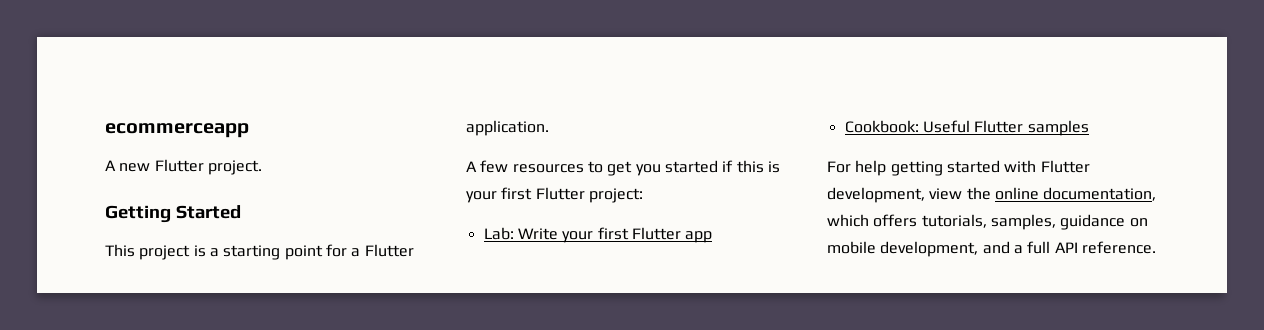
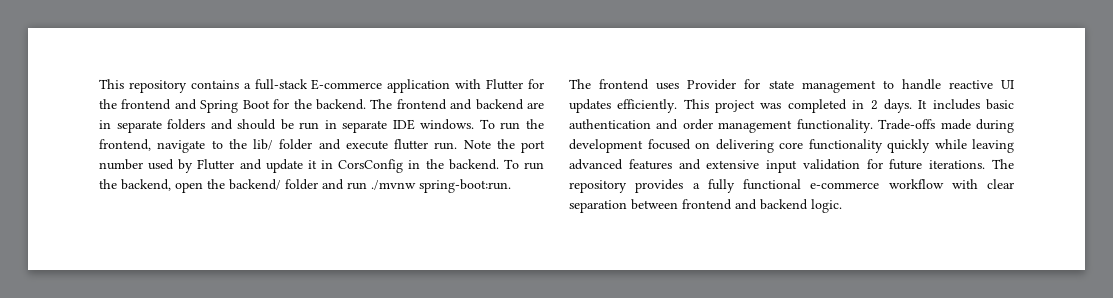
- ecommerceapp
- A new Flutter project.
- Getting Started
- This project is a starting point for a Flutter application.
- A few resources to get you started if this is your first Flutter project:
- Lab: Write your first Flutter app
- Cookbook: Useful Flutter samples
- For help getting started with Flutter development, view the online documentation, which offers tutorials, samples, guidance on mobile development, and a full API reference.
+ This repository contains a full-stack E-commerce application with Flutter for the frontend and Spring Boot for the backend. The frontend and backend are in separate folders and should be run in separate IDE windows. To run the frontend, navigate to the lib/ folder and execute flutter run. Note the port number used by Flutter and update it in CorsConfig in the backend. To run the backend, open the backend/ folder and run ./mvnw spring-boot:run.
+ The frontend uses Provider for state management to handle reactive UI updates efficiently. This project was completed in 2 days. It includes basic authentication and order management functionality. Trade-offs made during development focused on delivering core functionality quickly while leaving advanced features and extensive input validation for future iterations. The repository provides a fully functional e-commerce workflow with clear separation between frontend and backend logic.

